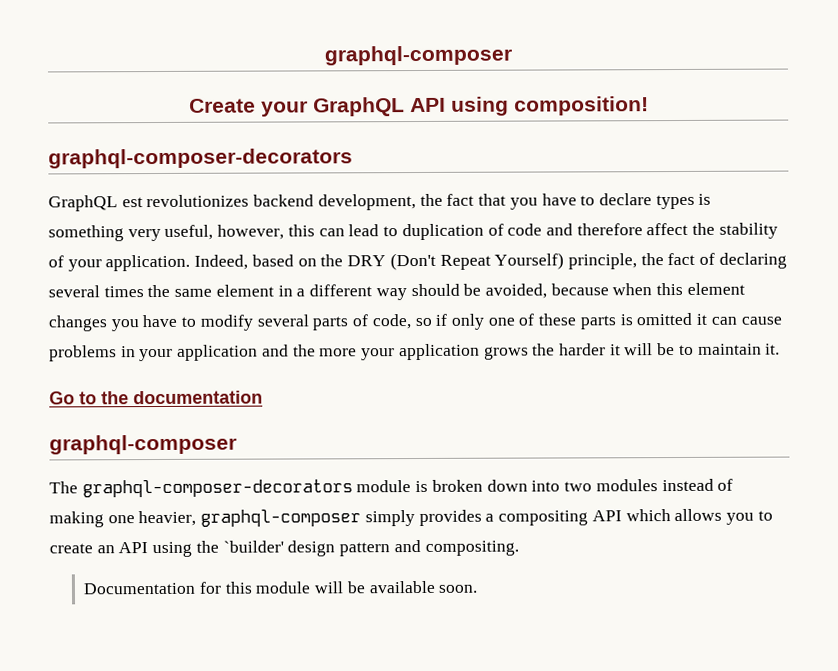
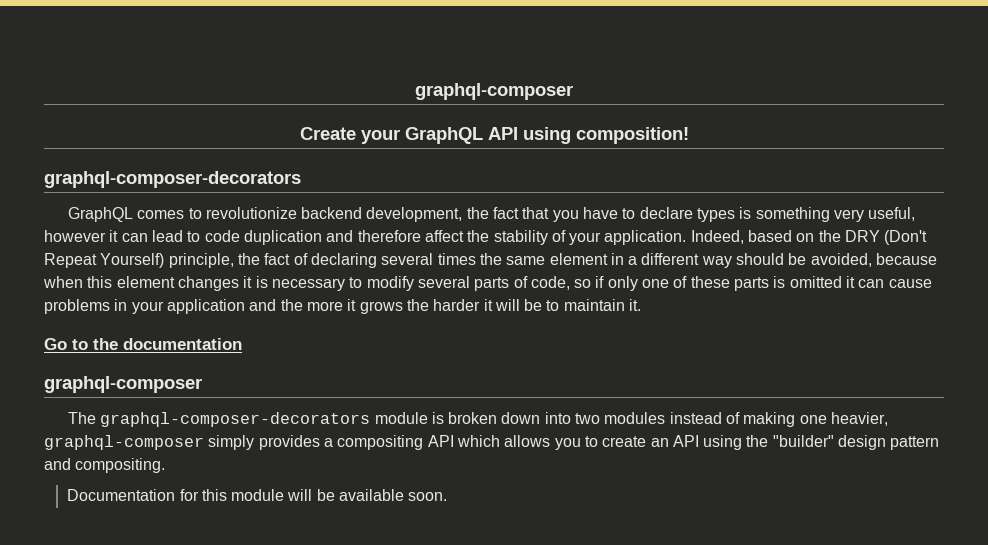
- GraphQL est revolutionizes backend development, the fact that you have to declare types is something very useful, however, this can lead to duplication of code and therefore affect the stability of your application.
+ GraphQL comes to revolutionize backend development, the fact that you have to declare types is something very useful, however it can lead to code duplication and therefore affect the stability of your application.
- Indeed, based on the DRY (Don't Repeat Yourself) principle, the fact of declaring several times the same element in a different way should be avoided, because when this element changes you have to modify several parts of code, so if only one of these parts is omitted it can cause problems in your application and the more your application grows the harder it will be to maintain it.
+ Indeed, based on the DRY (Don't Repeat Yourself) principle, the fact of declaring several times the same element in a different way should be avoided, because when this element changes it is necessary to modify several parts of code, so if only one of these parts is omitted it can cause problems in your application and the more it grows the harder it will be to maintain it.
- The graphql-composer-decorators module is broken down into two modules instead of making one heavier, graphql-composer simply provides a compositing API which allows you to create an API using the `builder' design pattern and compositing.
+ The graphql-composer-decorators module is broken down into two modules instead of making one heavier, graphql-composer simply provides a compositing API which allows you to create an API using the "builder" design pattern and compositing.

